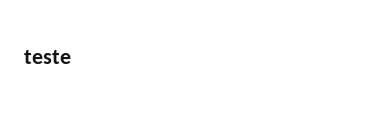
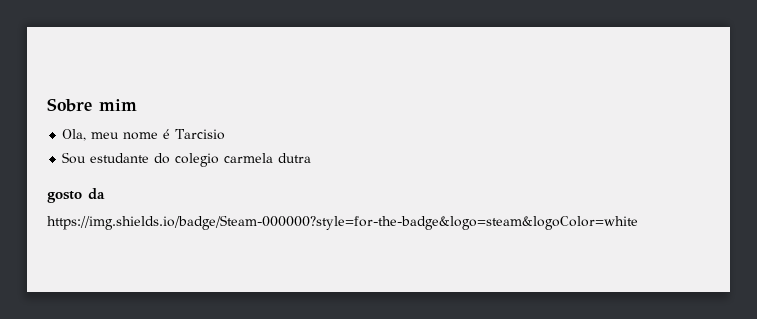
- teste
+ Sobre mim
+ Ola, meu nome é Tarcisio
+ Sou estudante do colegio carmela dutra
+ gosto da
+ https://img.shields.io/badge/Steam-000000?style=for-the-badge&logo=steam&logoColor=white

